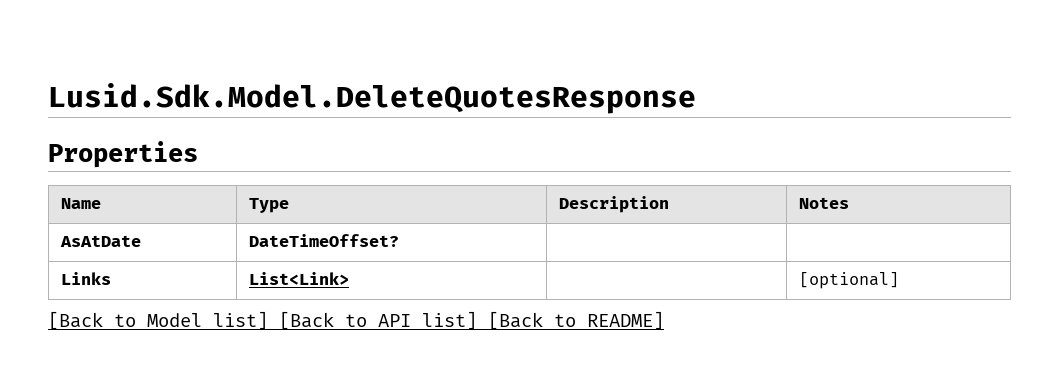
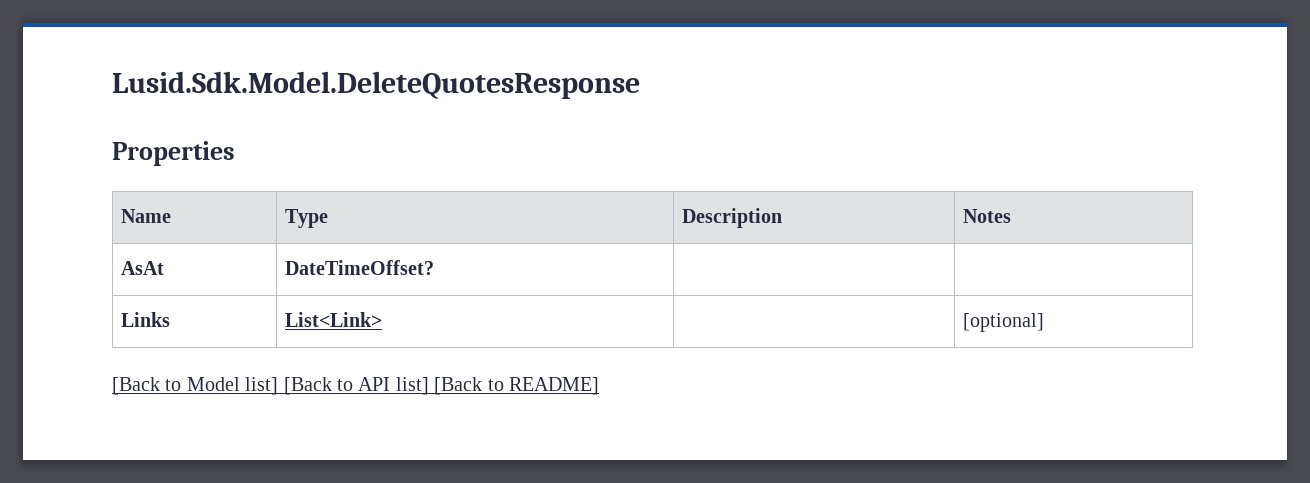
- AsAtDate | DateTimeOffset? | |
+ AsAt | DateTimeOffset? | |

